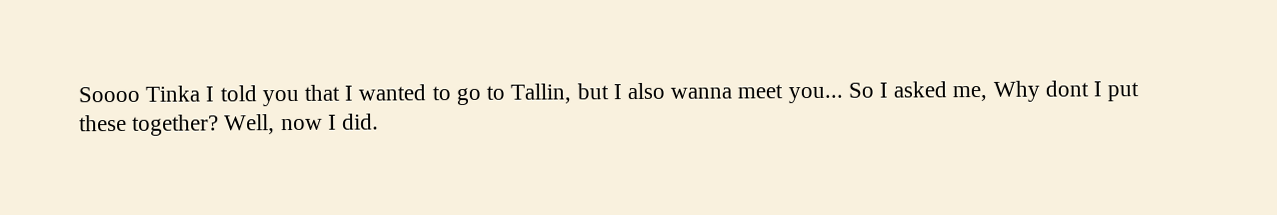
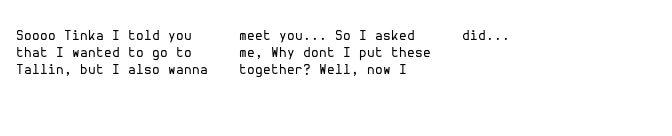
- Well, now I did.
+ Well, now I did...

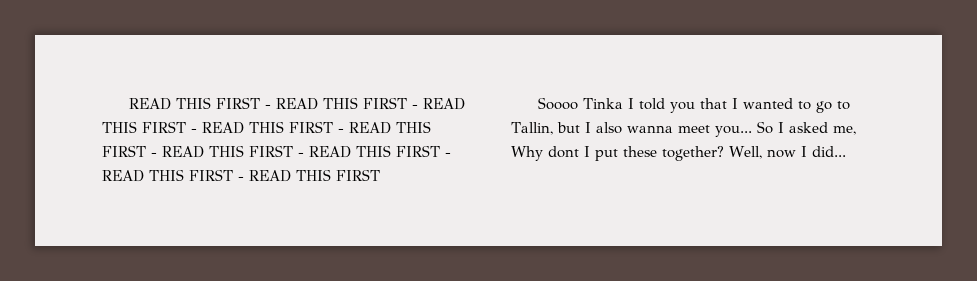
+ READ THIS FIRST - READ THIS FIRST - READ THIS FIRST - READ THIS FIRST - READ THIS FIRST - READ THIS FIRST - READ THIS FIRST - READ THIS FIRST - READ THIS FIRST

